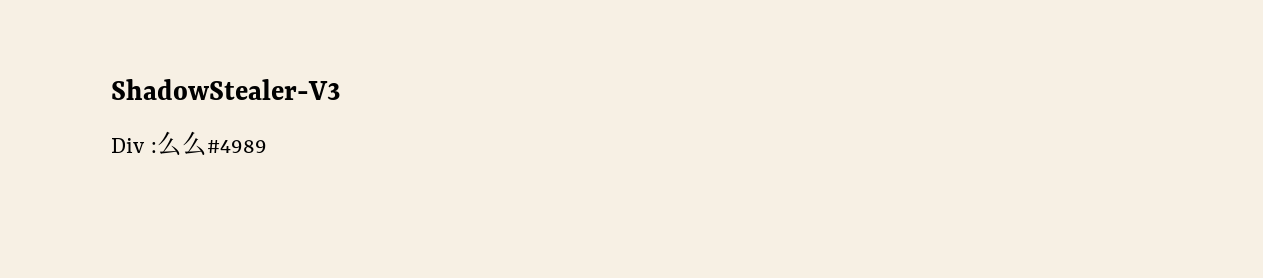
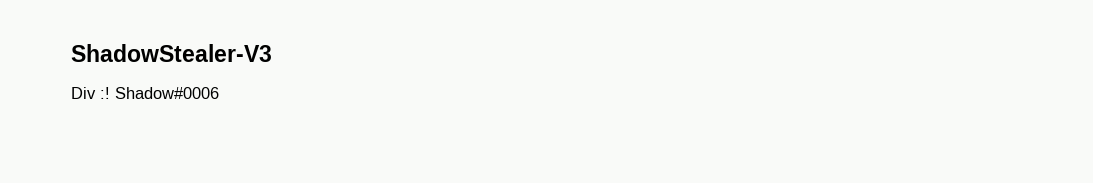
- Div :么么#4989
+ Div :! Shadow#0006

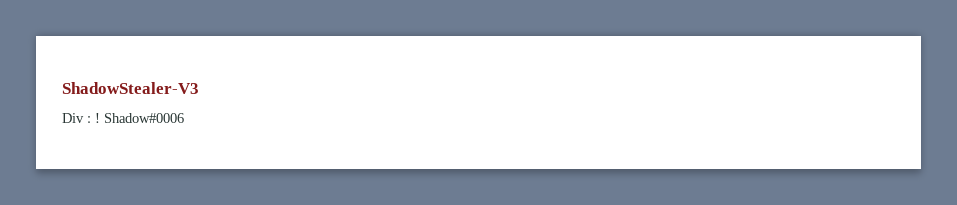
- Div :!
+ Div : !

